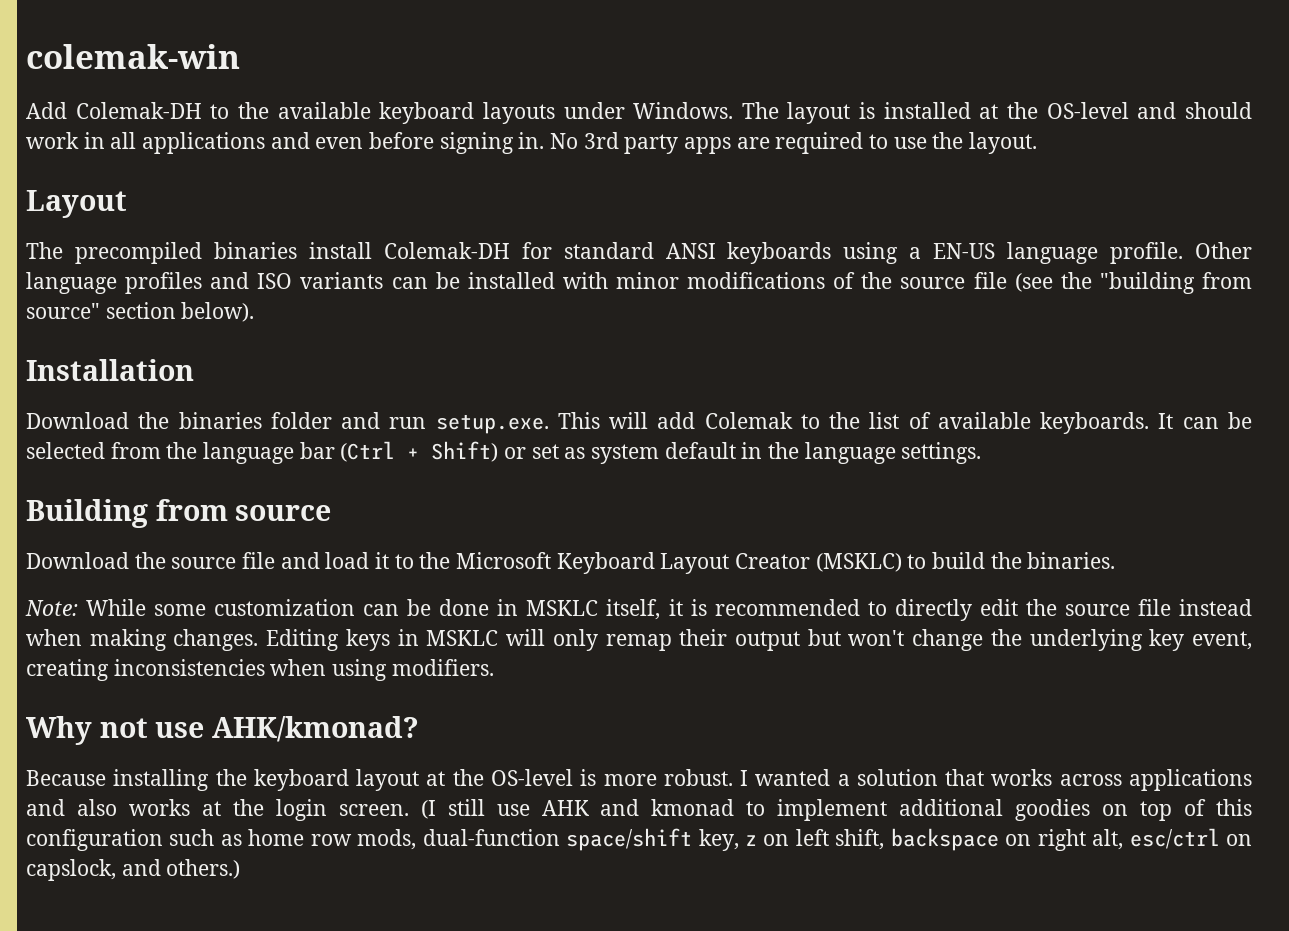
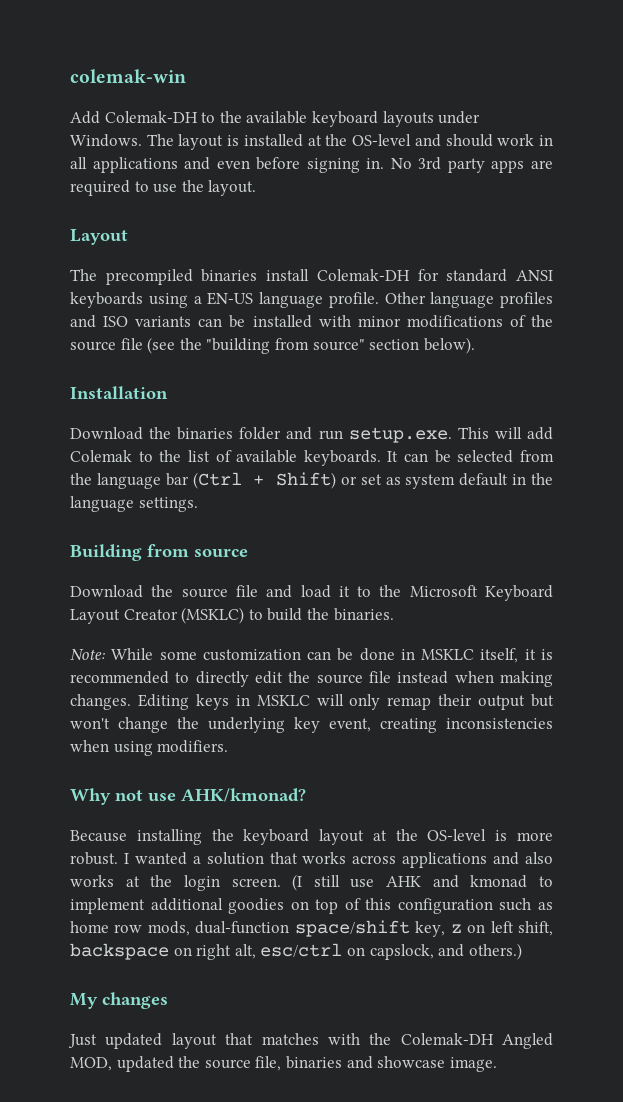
+ My changes
+ Just updated layout that matches with the Colemak-DH Angled MOD, updated the source file, binaries and showcase image.

